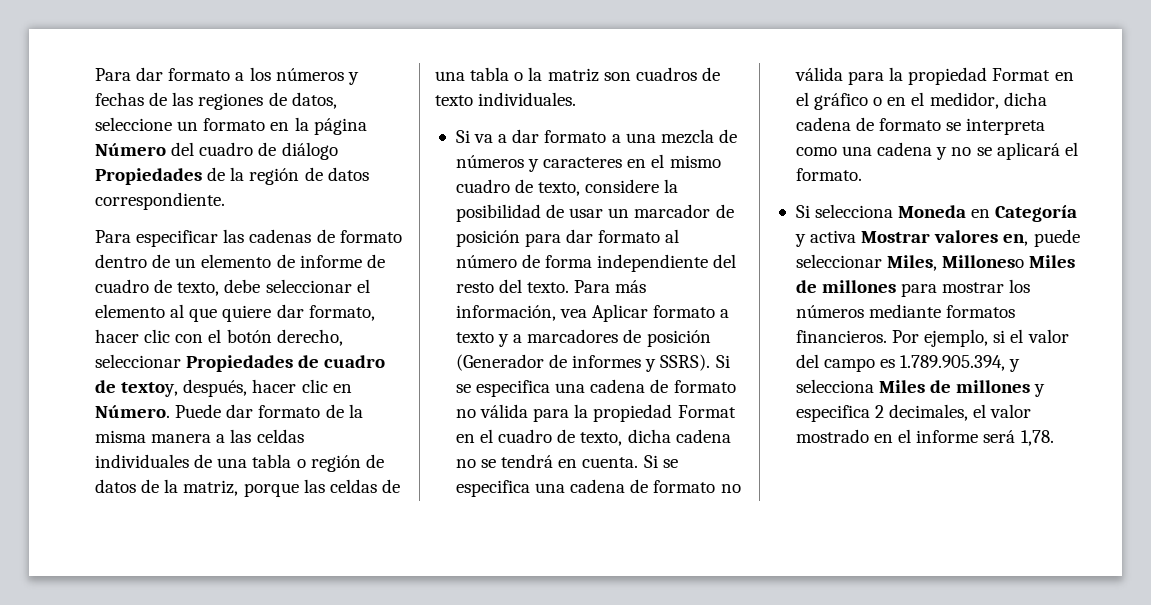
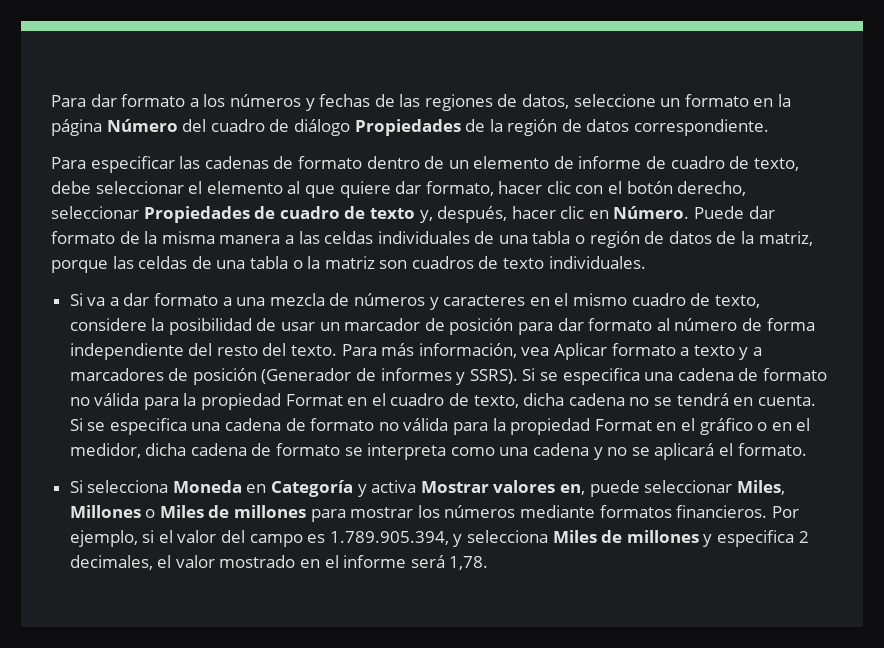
- Para especificar las cadenas de formato dentro de un elemento de informe de cuadro de texto, debe seleccionar el elemento al que quiere dar formato, hacer clic con el botón derecho, seleccionar Propiedades de cuadro de textoy, después, hacer clic en Número.
+ Para especificar las cadenas de formato dentro de un elemento de informe de cuadro de texto, debe seleccionar el elemento al que quiere dar formato, hacer clic con el botón derecho, seleccionar Propiedades de cuadro de texto y, después, hacer clic en Número.
- Si selecciona Moneda en Categoría y activa Mostrar valores en, puede seleccionar Miles, Milloneso Miles de millones para mostrar los números mediante formatos financieros.
+ Si selecciona Moneda en Categoría y activa Mostrar valores en, puede seleccionar Miles, Millones o Miles de millones para mostrar los números mediante formatos financieros.

